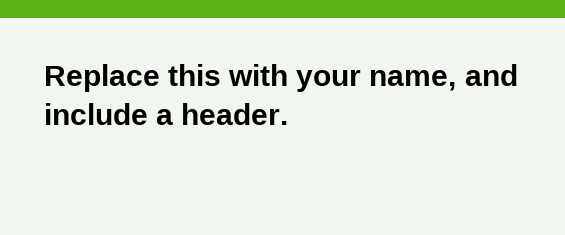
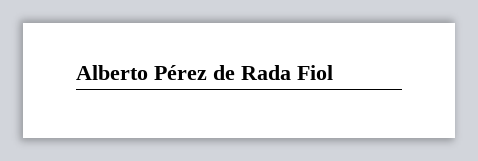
- Replace this with your name, and include a header.
+ Alberto Pérez de Rada Fiol

